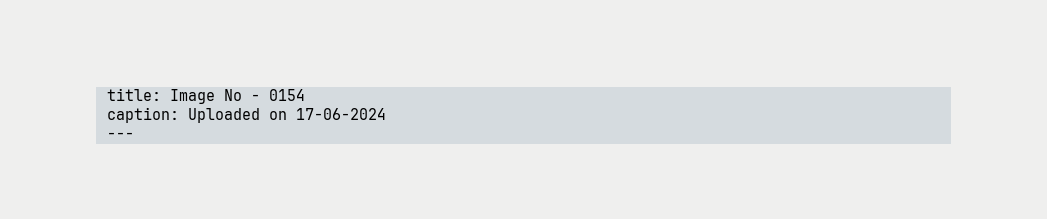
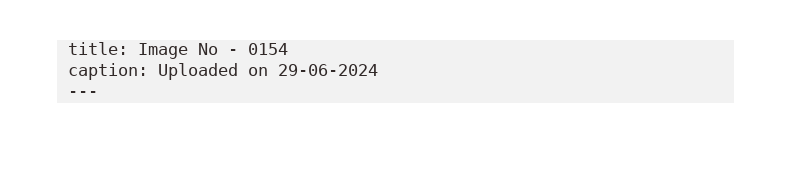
- caption: Uploaded on 17-06-2024
+ caption: Uploaded on 29-06-2024

